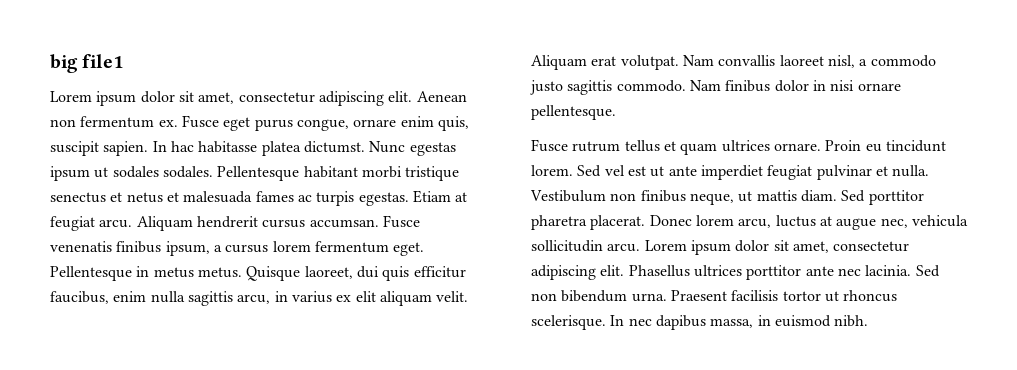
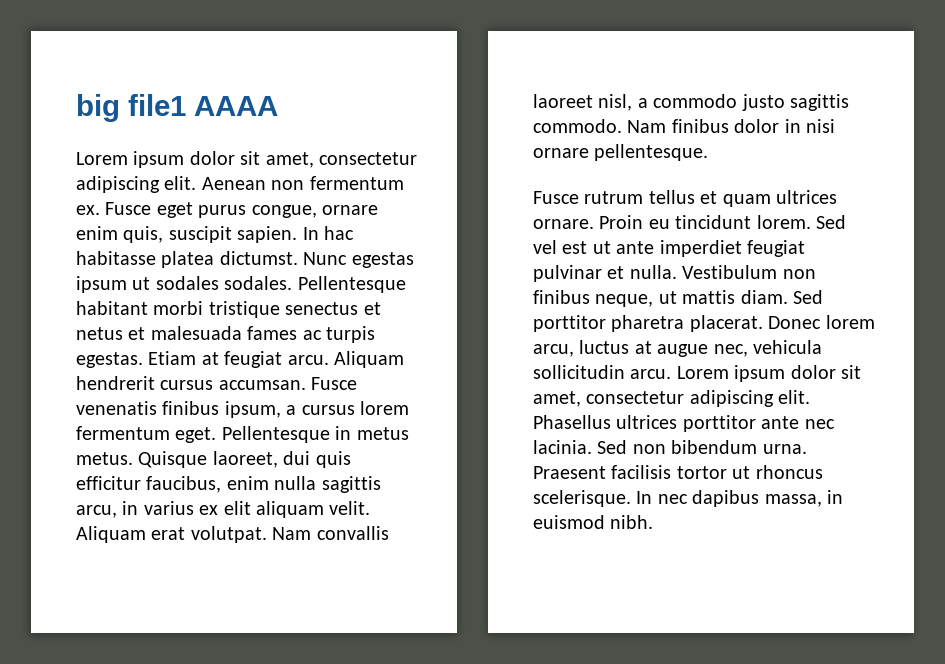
- big file1
+ big file1 AAAA

